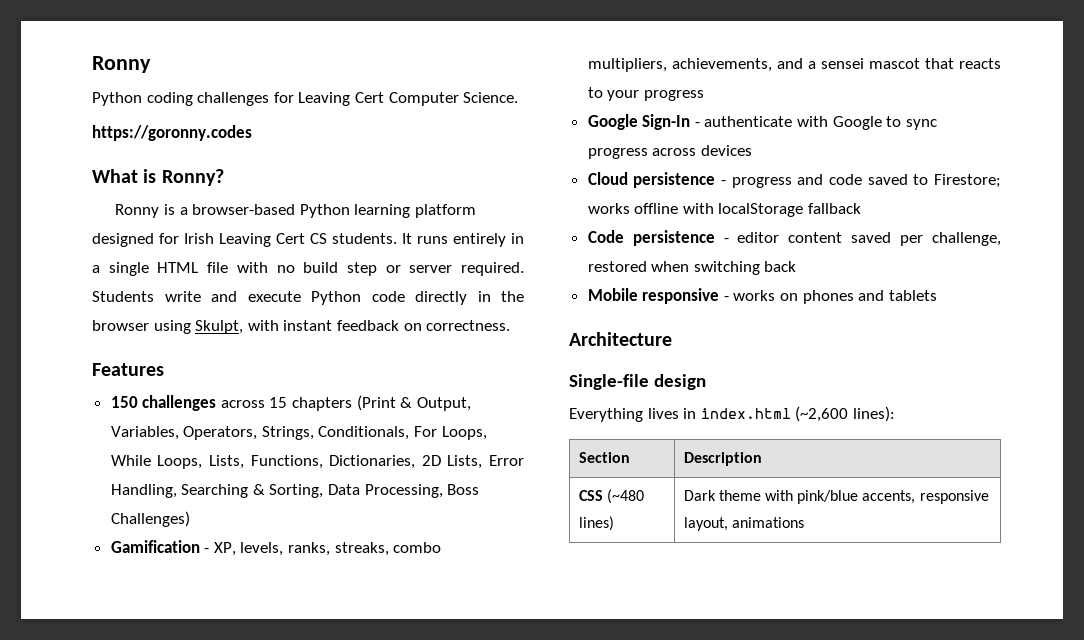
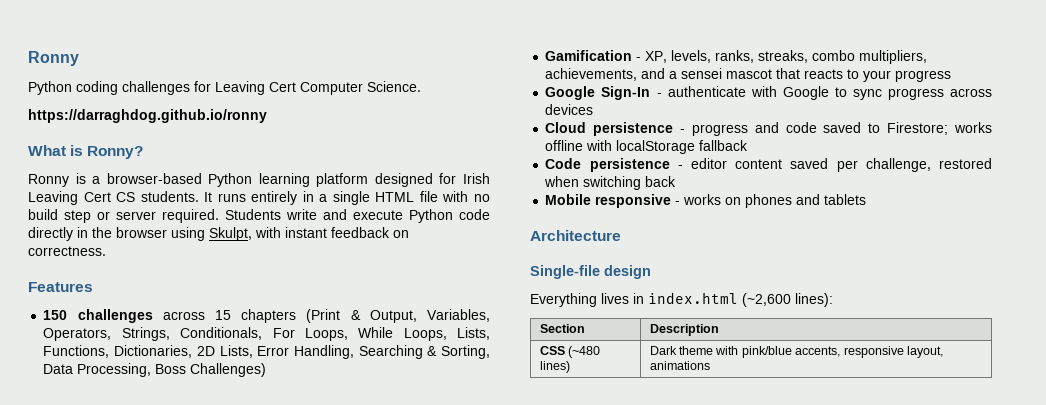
- https://goronny.codes
+ https://darraghdog.github.io/ronny

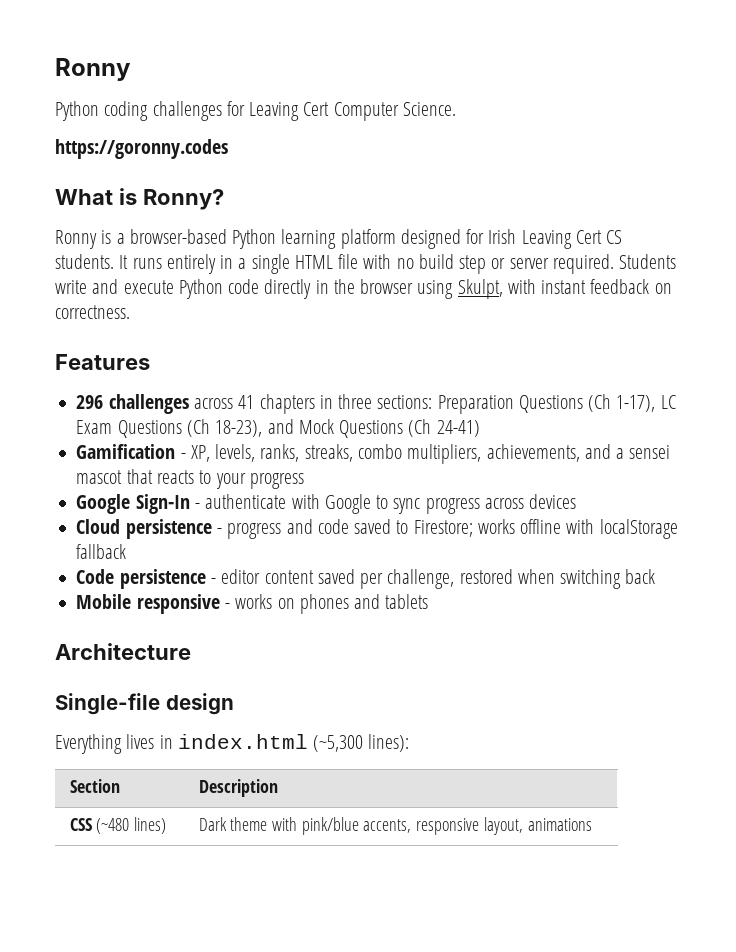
- https://darraghdog.github.io/ronny
+ https://goronny.codes
- 150 challenges across 15 chapters (Print & Output, Variables, Operators, Strings, Conditionals, For Loops, While Loops, Lists, Functions, Dictionaries, 2D Lists, Error Handling, Searching & Sorting, Data Processing, Boss Challenges)
+ 296 challenges across 41 chapters in three sections: Preparation Questions (Ch 1-17), LC Exam Questions (Ch 18-23), and Mock Questions (Ch 24-41)
- Everything lives in index.html (~2,600 lines):
+ Everything lives in index.html (~5,300 lines):

